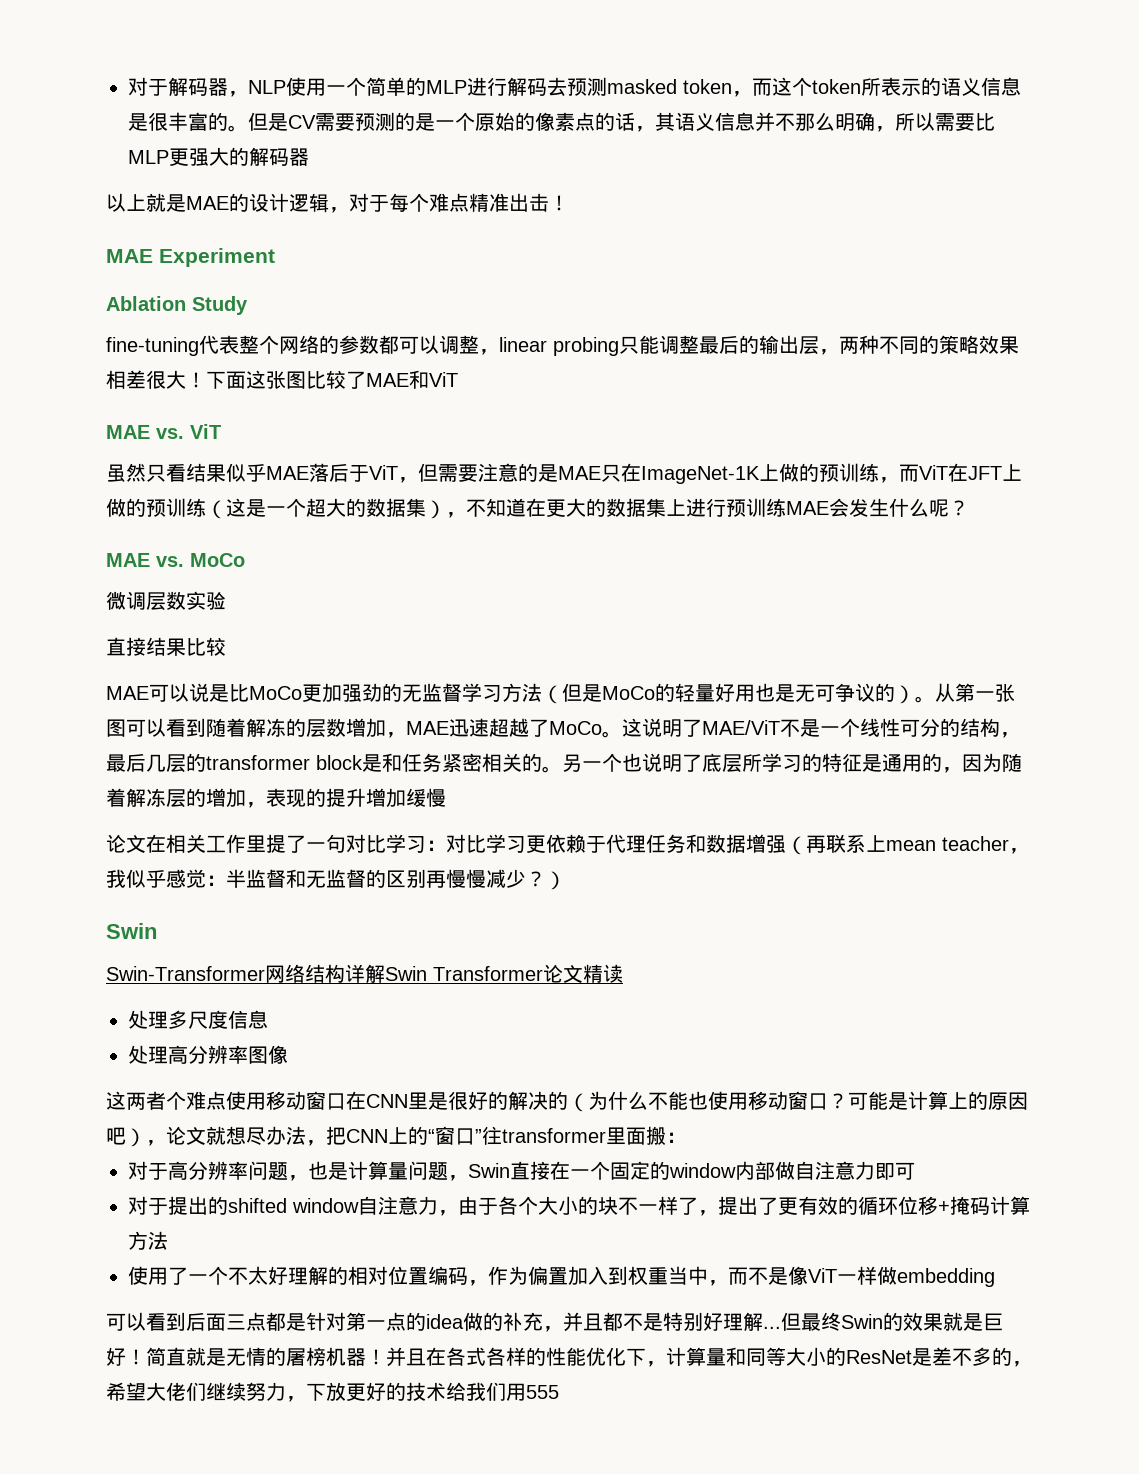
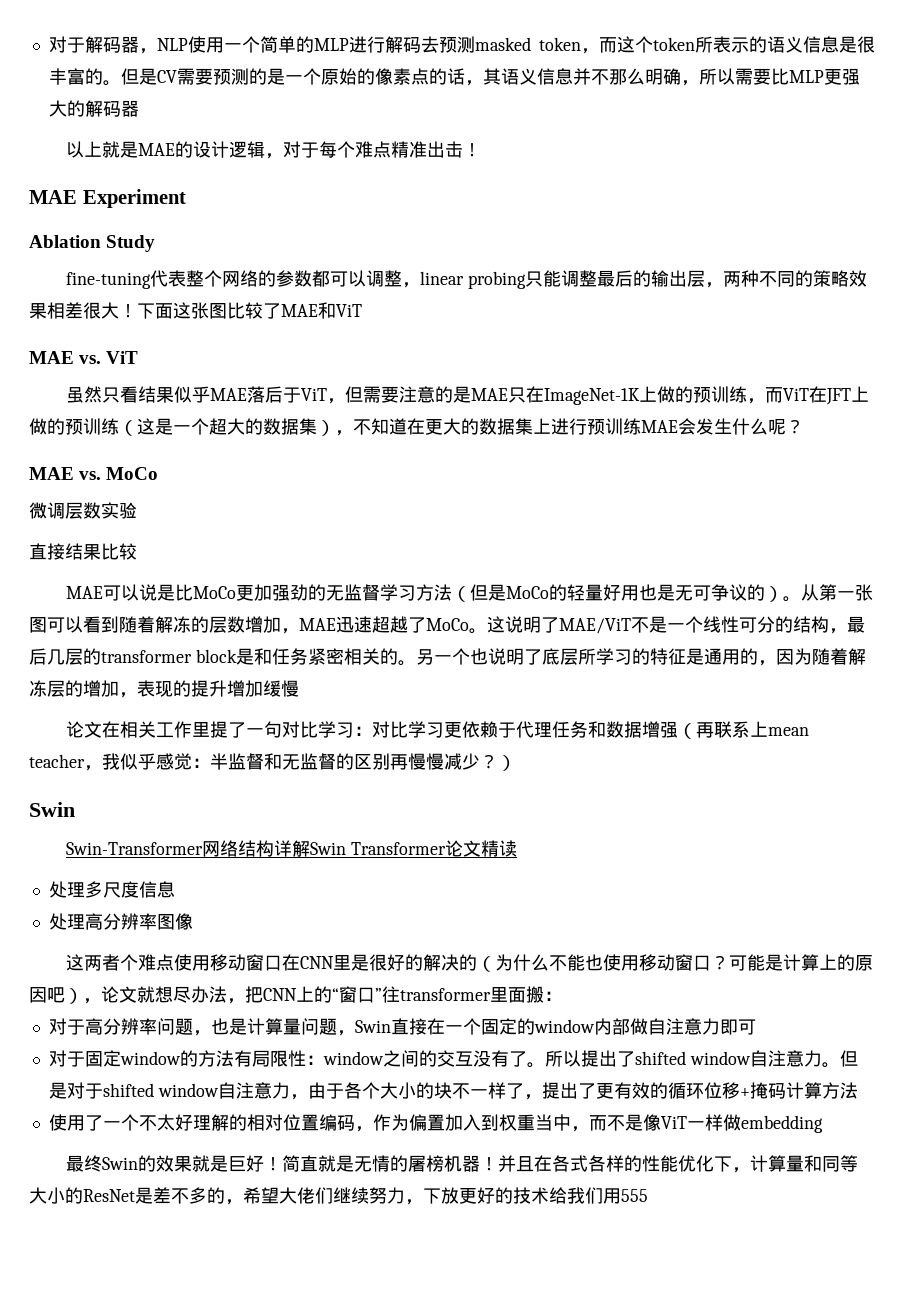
- 对于提出的shifted window自注意力，由于各个大小的块不一样了，提出了更有效的循环位移+掩码计算方法
+ 对于固定window的方法有局限性：window之间的交互没有了。所以提出了shifted window自注意力。但是对于shifted window自注意力，由于各个大小的块不一样了，提出了更有效的循环位移+掩码计算方法
- 可以看到后面三点都是针对第一点的idea做的补充，并且都不是特别好理解...但最终Swin的效果就是巨好！
+ 最终Swin的效果就是巨好！

